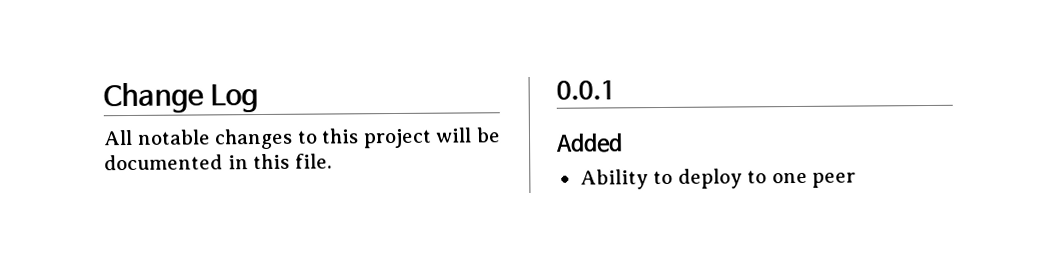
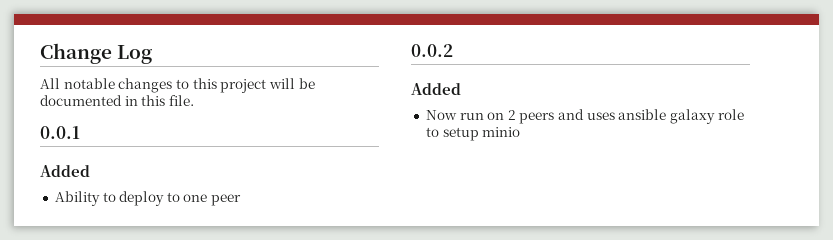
+ 0.0.2
+ Added
+ Now run on 2 peers and uses ansible galaxy role to setup minio

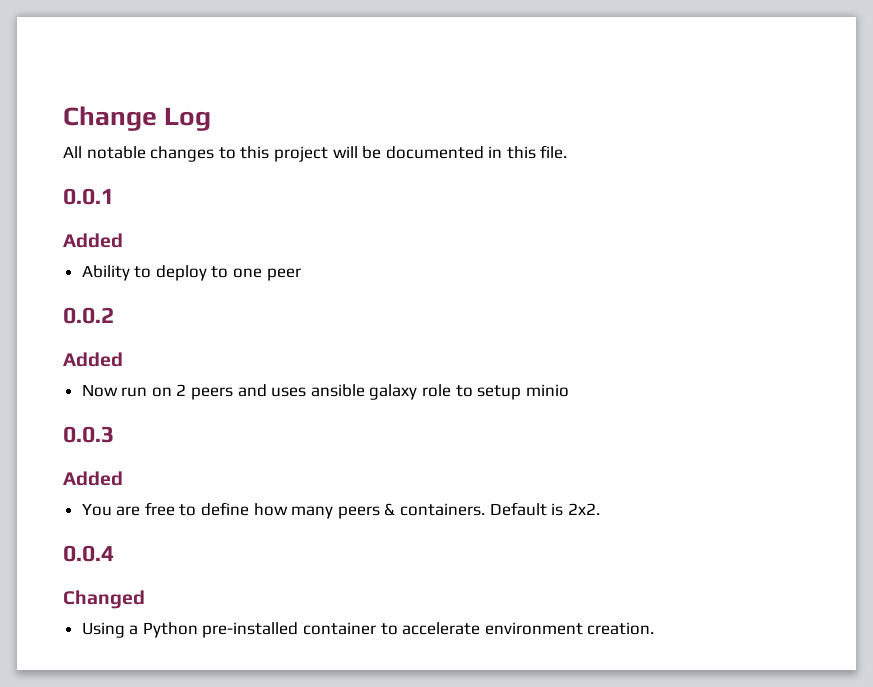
+ 0.0.3
+ Added
+ You are free to define how many peers & containers. Default is 2x2.
+ 0.0.4
+ Changed
+ Using a Python pre-installed container to accelerate environment creation.

